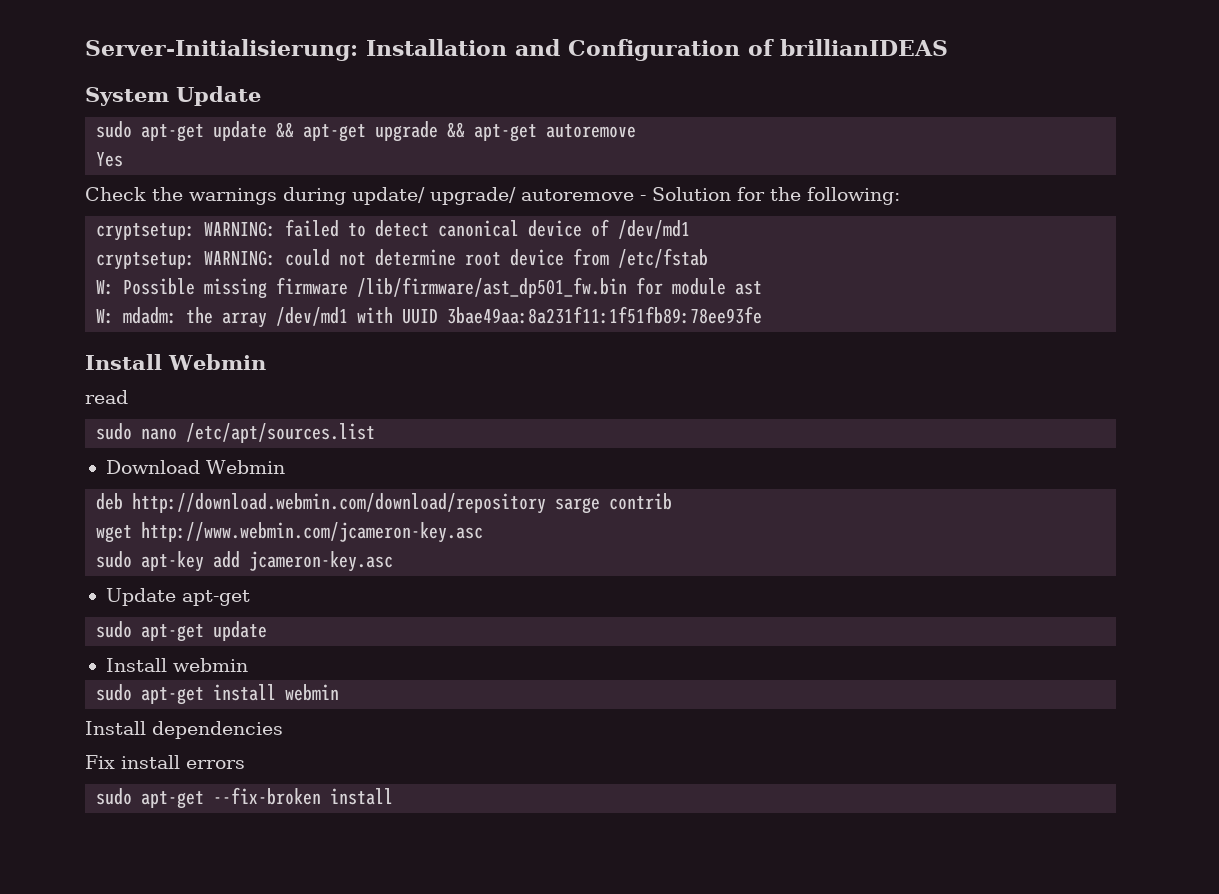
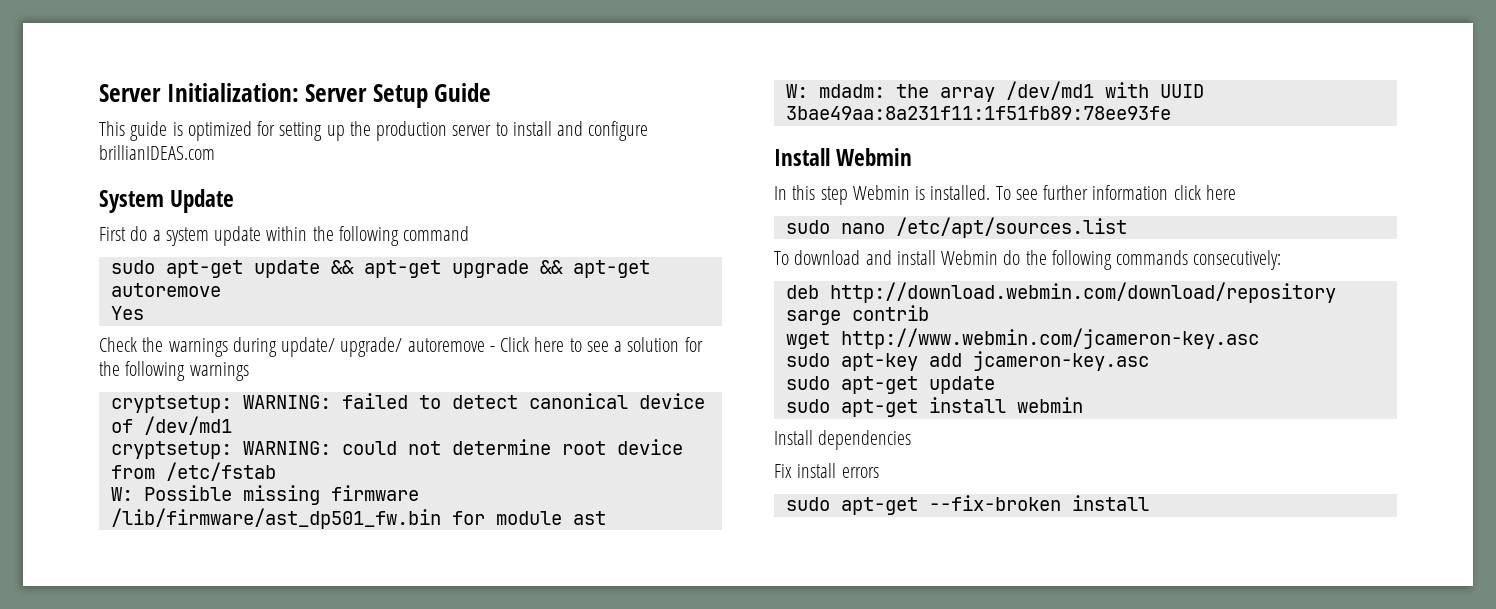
- Server-Initialisierung: Installation and Configuration of brillianIDEAS
+ Server Initialization: Server Setup Guide
+ This guide is optimized for setting up the production server to install and configure brillianIDEAS.com
  System Update
+ First do a system update within the following command
- Check the warnings during update/ upgrade/ autoremove - Solution for the following:
+ Check the warnings during update/ upgrade/ autoremove - Click here to see a solution for the following warnings
- read
+ In this step Webmin is installed. To see further information click here
  sudo nano /etc/apt/sources.list
- Download Webmin
+ To download and install Webmin do the following commands consecutively:
  sudo apt-key add jcameron-key.asc
- Update apt-get
  sudo apt-get update
- Install webmin

